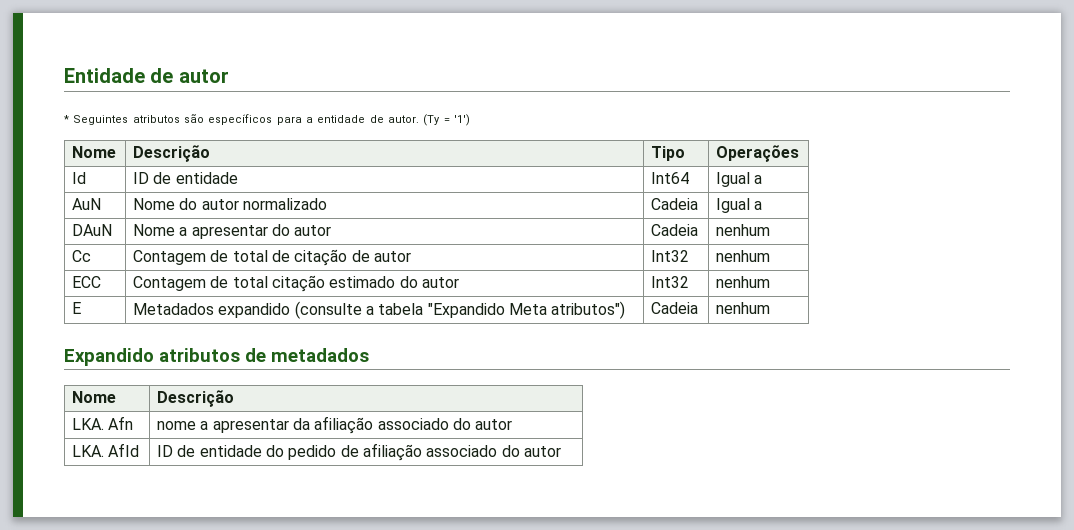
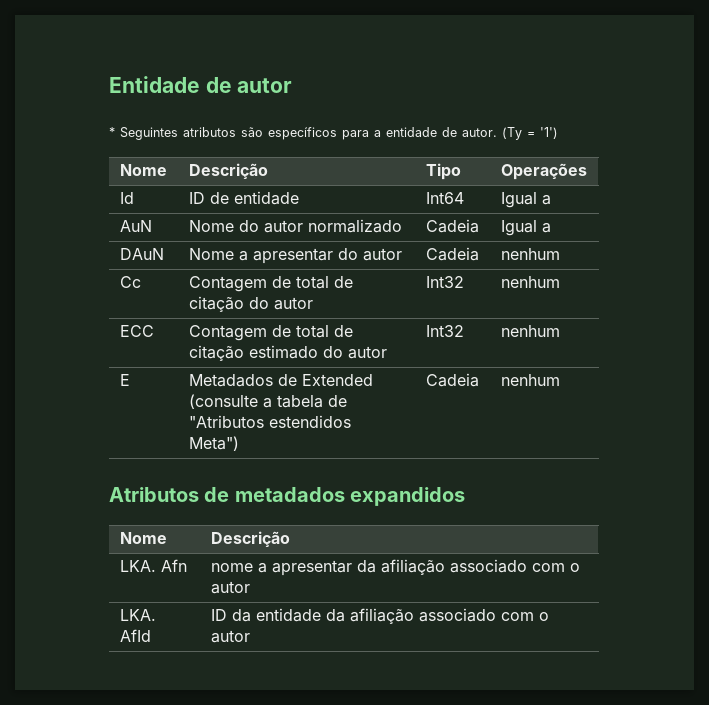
- Cc | Contagem de total de citação de autor | Int32 | nenhum
+ Cc | Contagem de total de citação do autor | Int32 | nenhum
- ECC | Contagem de total citação estimado do autor | Int32 | nenhum
+ ECC | Contagem de total de citação estimado do autor | Int32 | nenhum
- E | Metadados expandido (consulte a tabela "Expandido Meta atributos") | Cadeia | nenhum
- Expandido atributos de metadados
+ E | Metadados de Extended (consulte a tabela de "Atributos estendidos Meta") | Cadeia | nenhum
+ Atributos de metadados expandidos
- LKA. Afn | nome a apresentar da afiliação associado do autor
+ LKA. Afn | nome a apresentar da afiliação associado com o autor
- LKA. AfId | ID de entidade do pedido de afiliação associado do autor
+ LKA. AfId | ID da entidade da afiliação associado com o autor

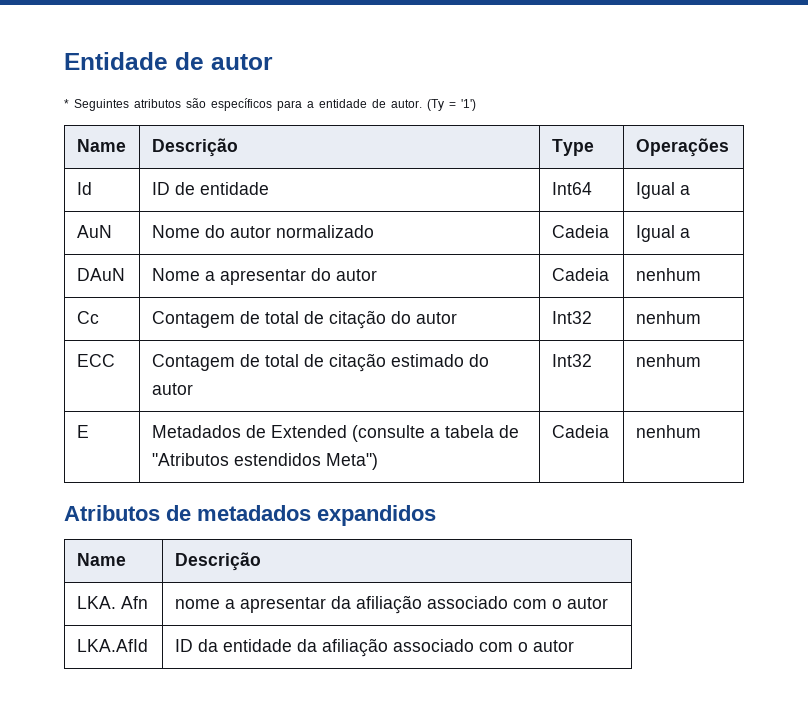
- Nome | Descrição | Tipo | Operações
+ Name | Descrição | Type | Operações
  Atributos de metadados expandidos
- Nome | Descrição
+ Name | Descrição
- LKA. AfId | ID da entidade da afiliação associado com o autor
+ LKA.AfId | ID da entidade da afiliação associado com o autor

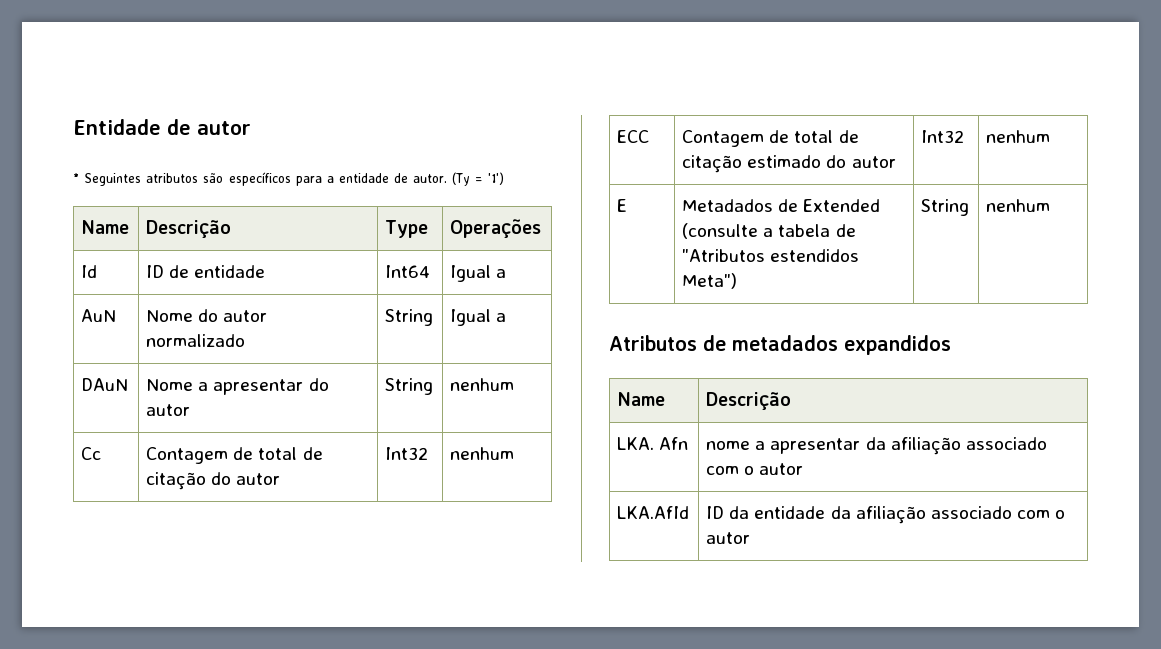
- AuN | Nome do autor normalizado | Cadeia | Igual a
+ AuN | Nome do autor normalizado | String | Igual a
- DAuN | Nome a apresentar do autor | Cadeia | nenhum
+ DAuN | Nome a apresentar do autor | String | nenhum
- E | Metadados de Extended (consulte a tabela de "Atributos estendidos Meta") | Cadeia | nenhum
+ E | Metadados de Extended (consulte a tabela de "Atributos estendidos Meta") | String | nenhum

